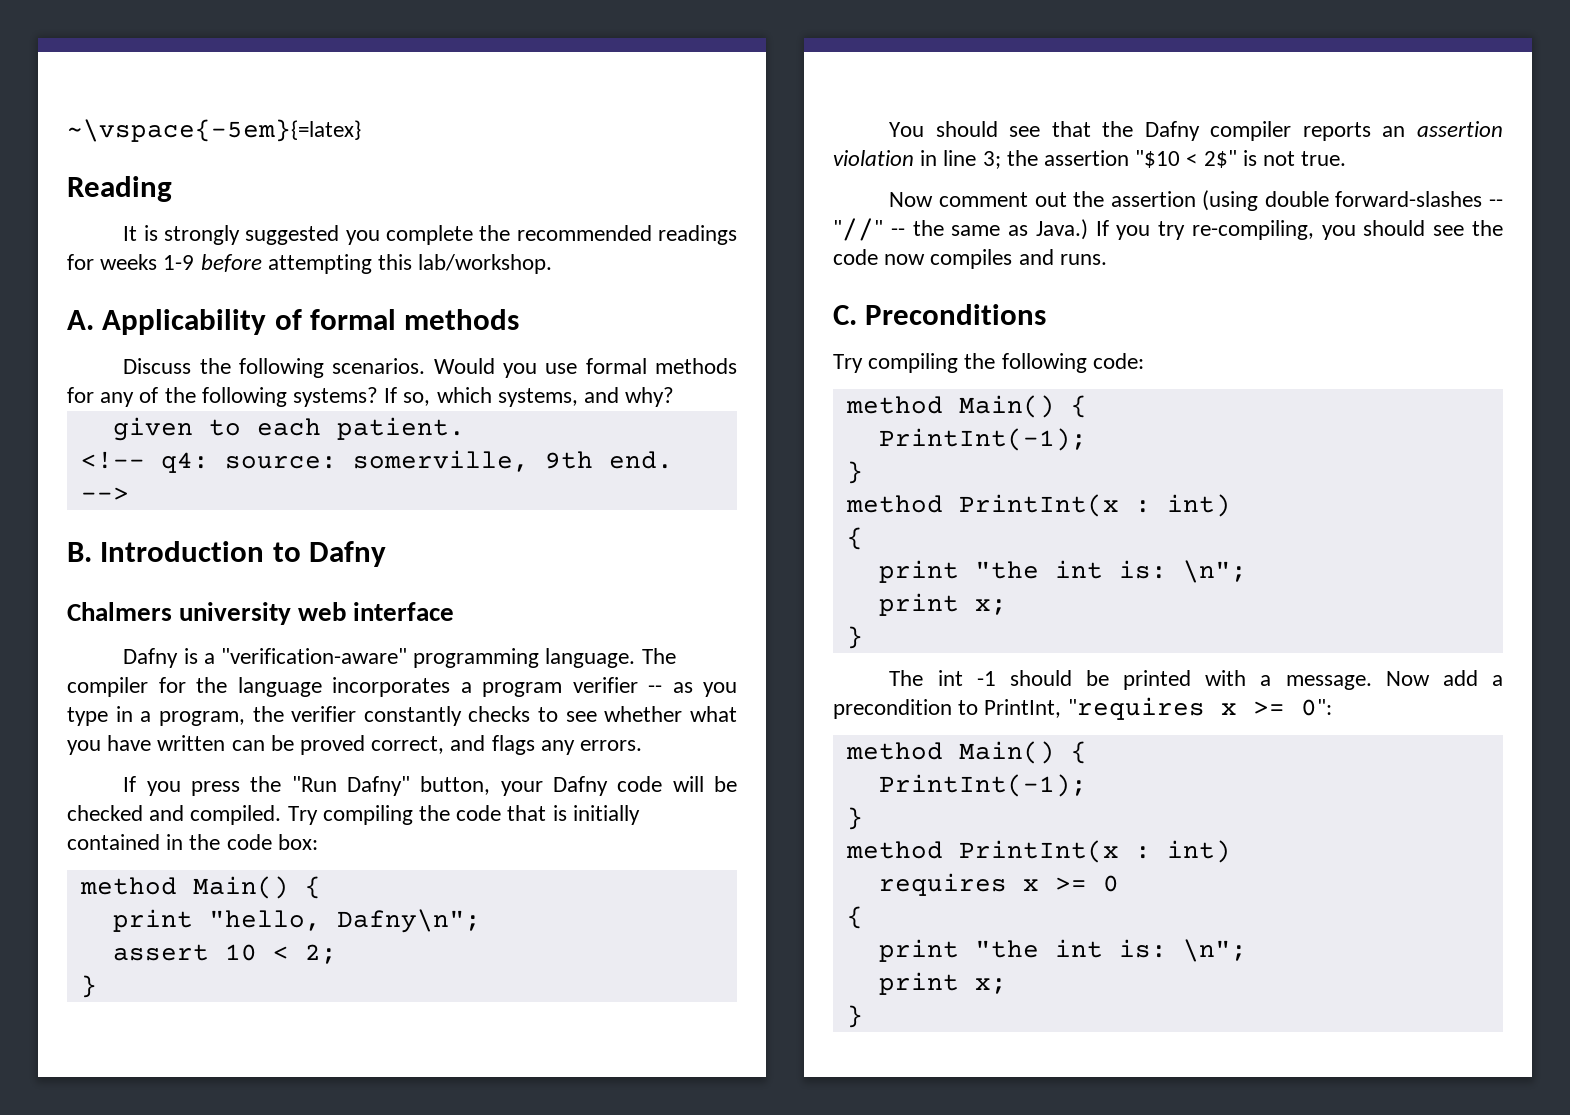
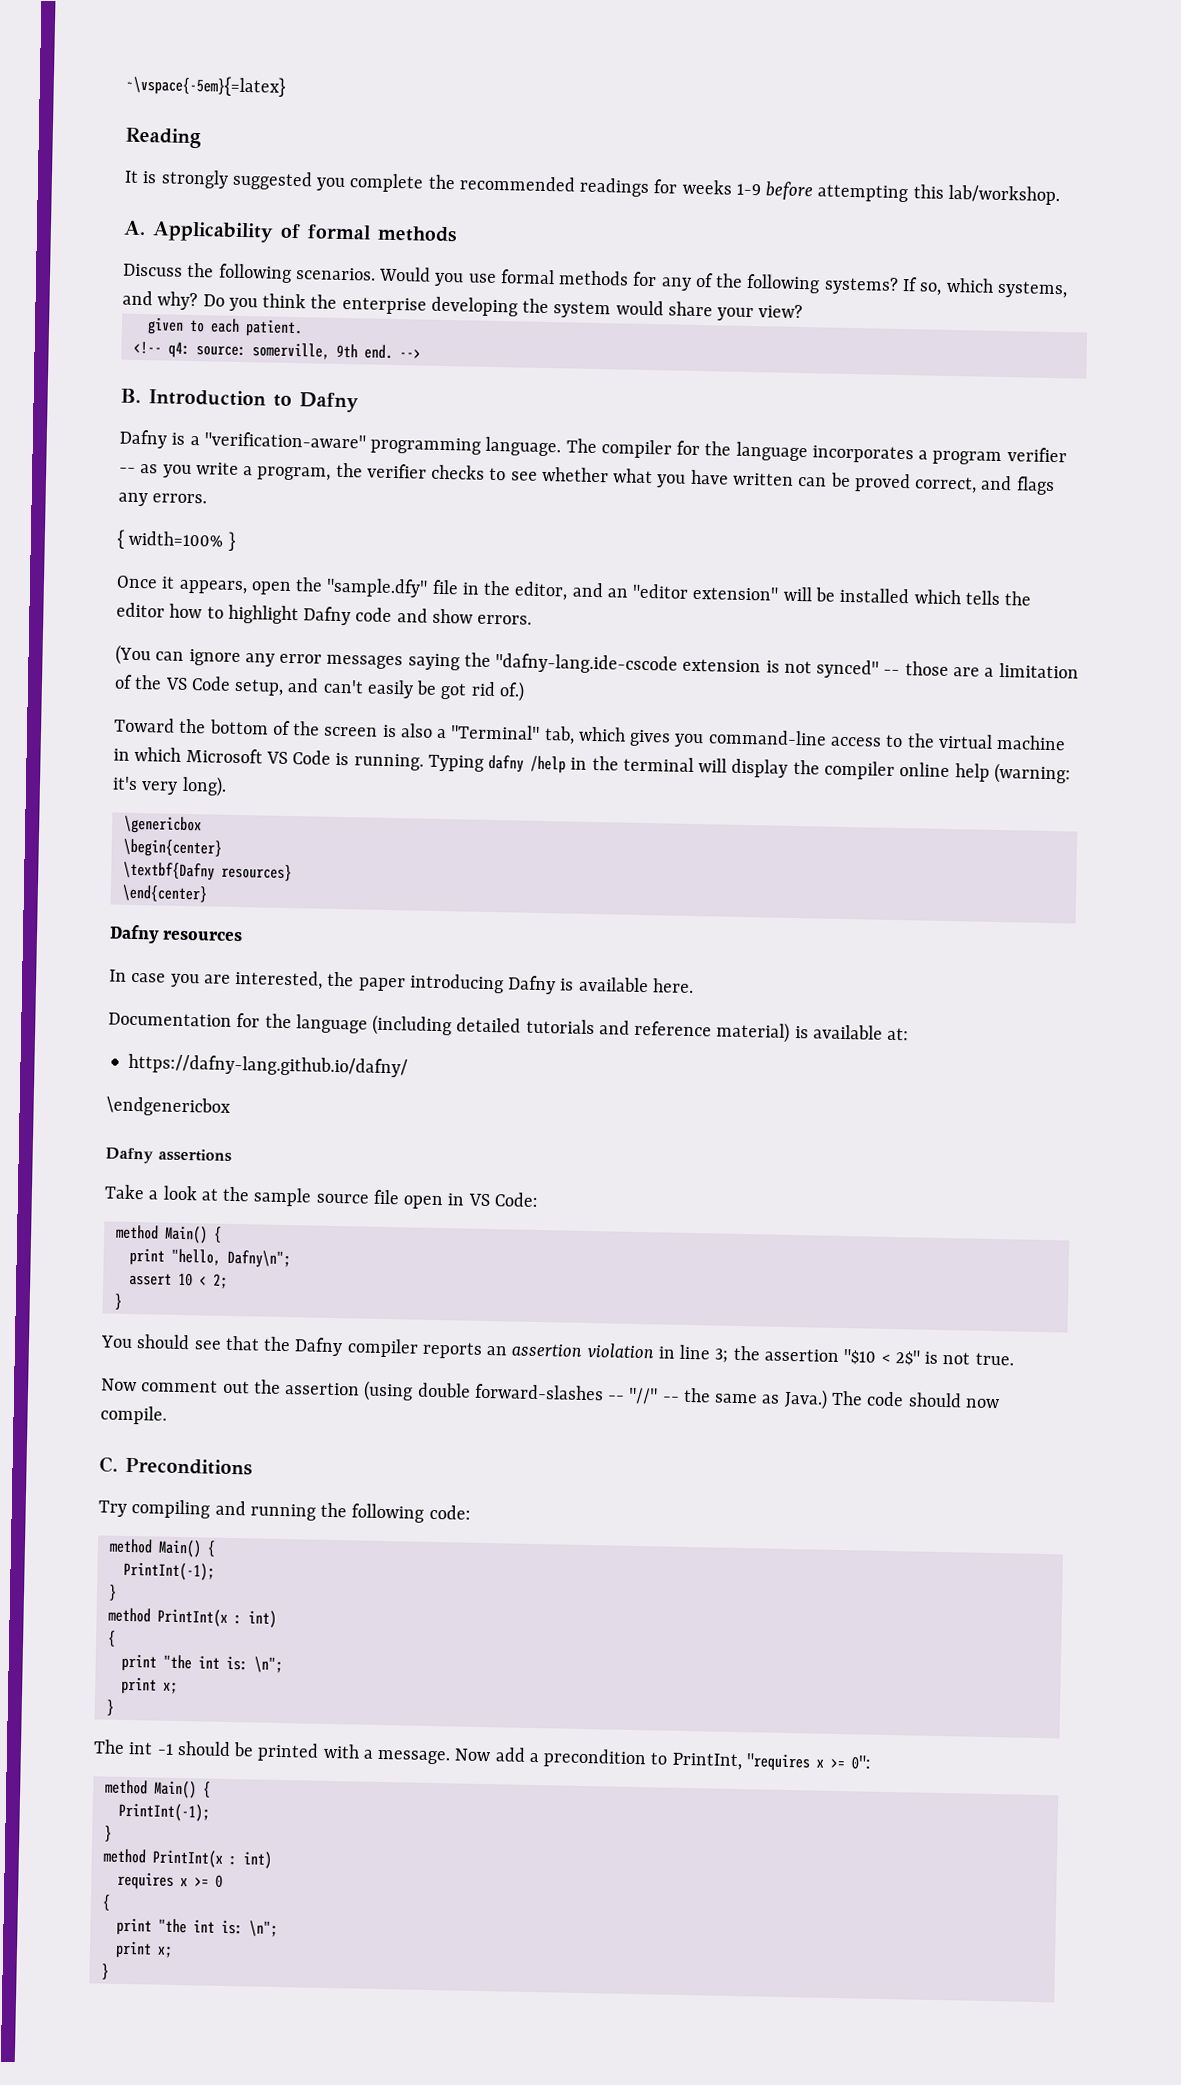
+ Do you think the enterprise developing the system would share your view?
- Chalmers university web interface
- The compiler for the language incorporates a program verifier -- as you type in a program, the verifier constantly checks to see whether what you have written can be proved correct, and flags any errors.
+ The compiler for the language incorporates a program verifier -- as you write a program, the verifier checks to see whether what you have written can be proved correct, and flags any errors.
- If you press the "Run Dafny" button, your Dafny code will be checked and compiled. Try compiling the code that is initially contained in the code box:
+ { width=100% }
+ Once it appears, open the "sample.dfy" file in the editor, and an "editor extension" will be installed which tells the editor how to highlight Dafny code and show errors.
+ (You can ignore any error messages saying the "dafny-lang.ide-cscode extension is not synced" -- those are a limitation of the VS Code setup, and can't easily be got rid of.)
+ Toward the bottom of the screen is also a "Terminal" tab, which gives you command-line access to the virtual machine in which Microsoft VS Code is running. Typing dafny /help in the terminal will display the compiler online help (warning: it's very long).
+ \genericbox
+ \begin{center}
+ \textbf{Dafny resources}
+ \end{center}
+ Dafny resources
+ In case you are interested, the paper introducing Dafny is available here.
+ Documentation for the language (including detailed tutorials and reference material) is available at:
+ https://dafny-lang.github.io/dafny/
+ \endgenericbox
+ Dafny assertions
+ Take a look at the sample source file open in VS Code:
- If you try re-compiling, you should see the code now compiles and runs.
+ The code should now compile.
- Try compiling the following code:
+ Try compiling and running the following code:

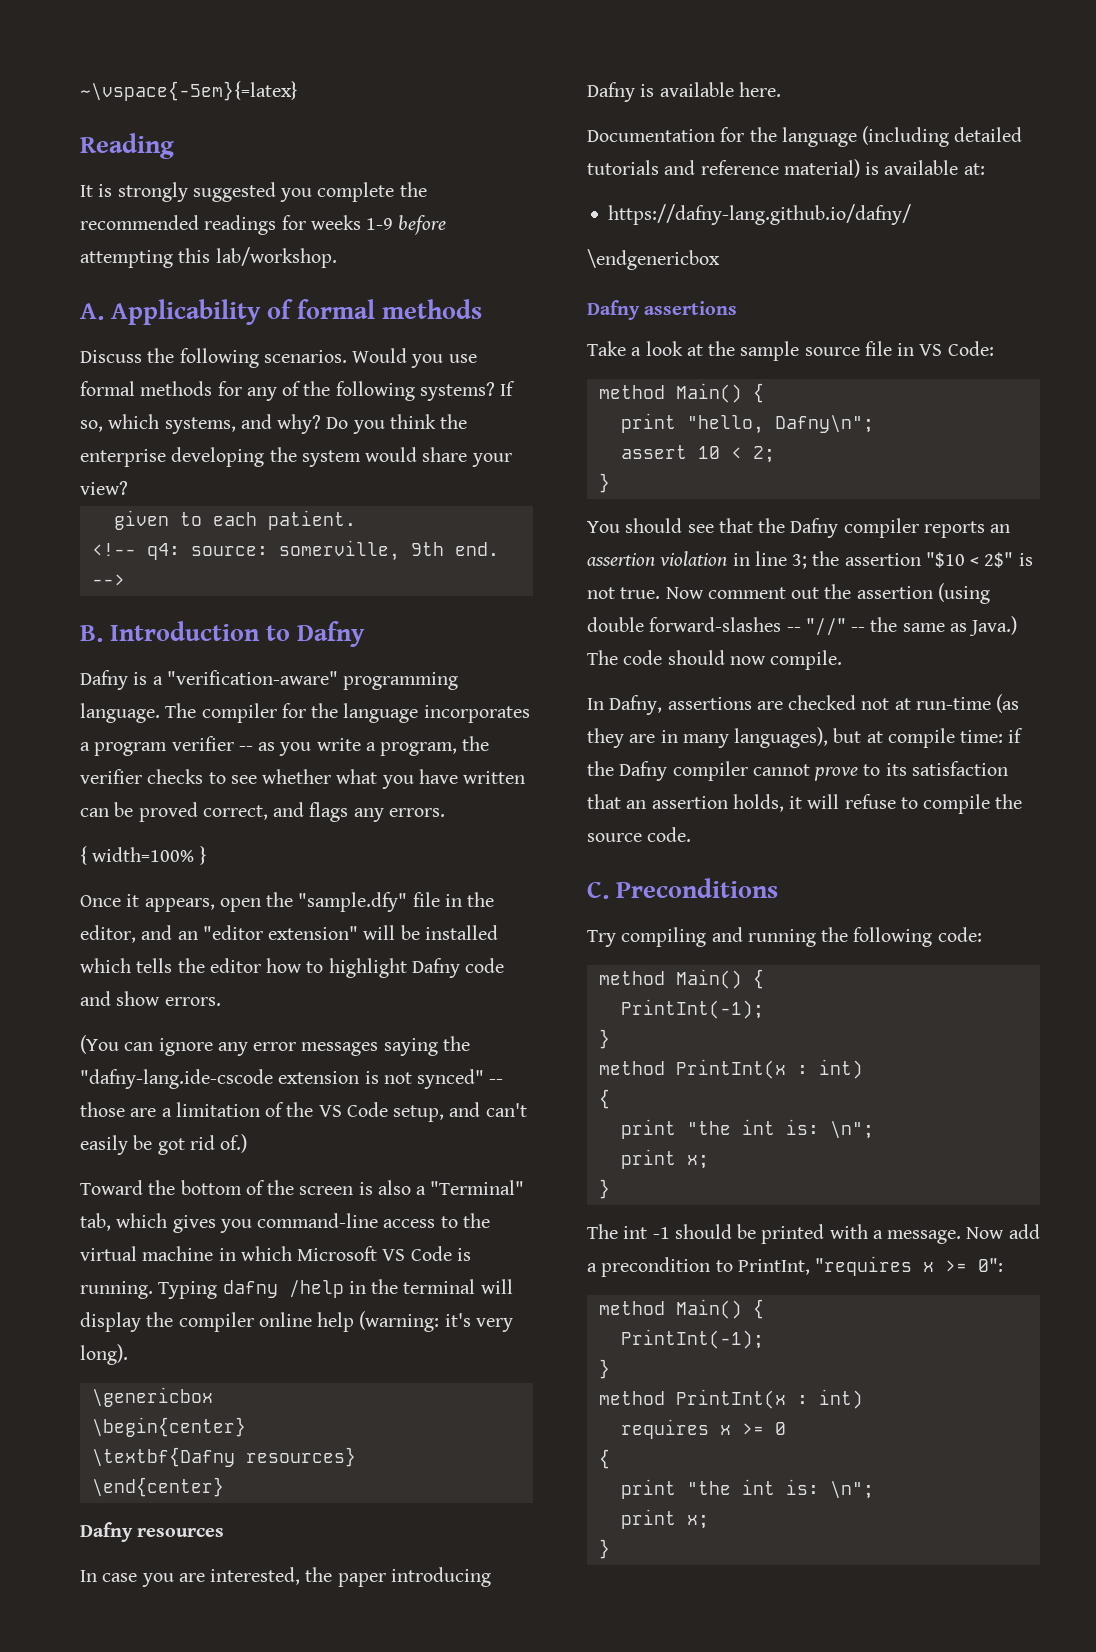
- Take a look at the sample source file open in VS Code:
+ Take a look at the sample source file in VS Code:
- You should see that the Dafny compiler reports an assertion violation in line 3; the assertion "$10 < 2$" is not true.
- Now comment out the assertion (using double forward-slashes -- "//" -- the same as Java.)
+ You should see that the Dafny compiler reports an assertion violation in line 3; the assertion "$10 < 2$" is not true. Now comment out the assertion (using double forward-slashes -- "//" -- the same as Java.)
+ In Dafny, assertions are checked not at run-time (as they are in many languages), but at compile time: if the Dafny compiler cannot prove to its satisfaction that an assertion holds, it will refuse to compile the source code.

